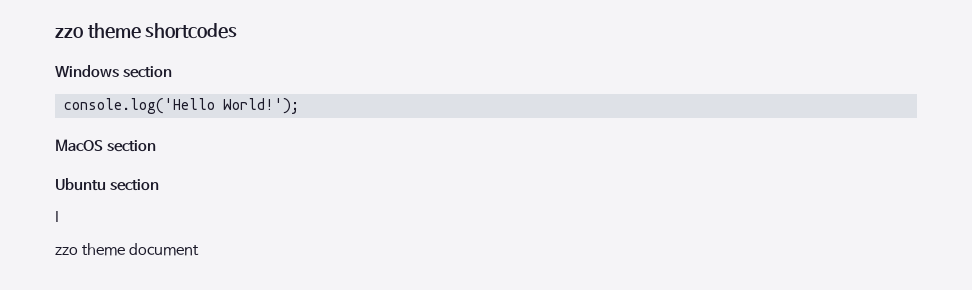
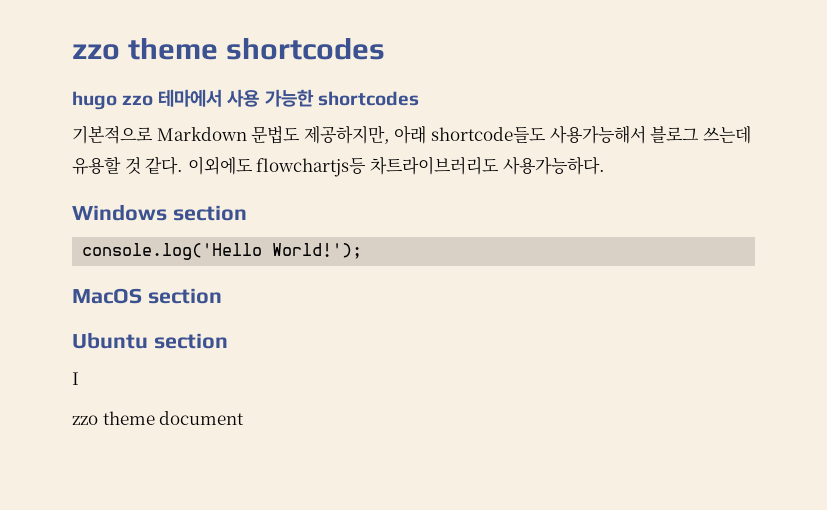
+ hugo zzo 테마에서 사용 가능한 shortcodes
+ 기본적으로 Markdown 문법도 제공하지만, 아래 shortcode들도 사용가능해서 블로그 쓰는데 유용할 것 같다. 이외에도 flowchartjs등 차트라이브러리도 사용가능하다.

